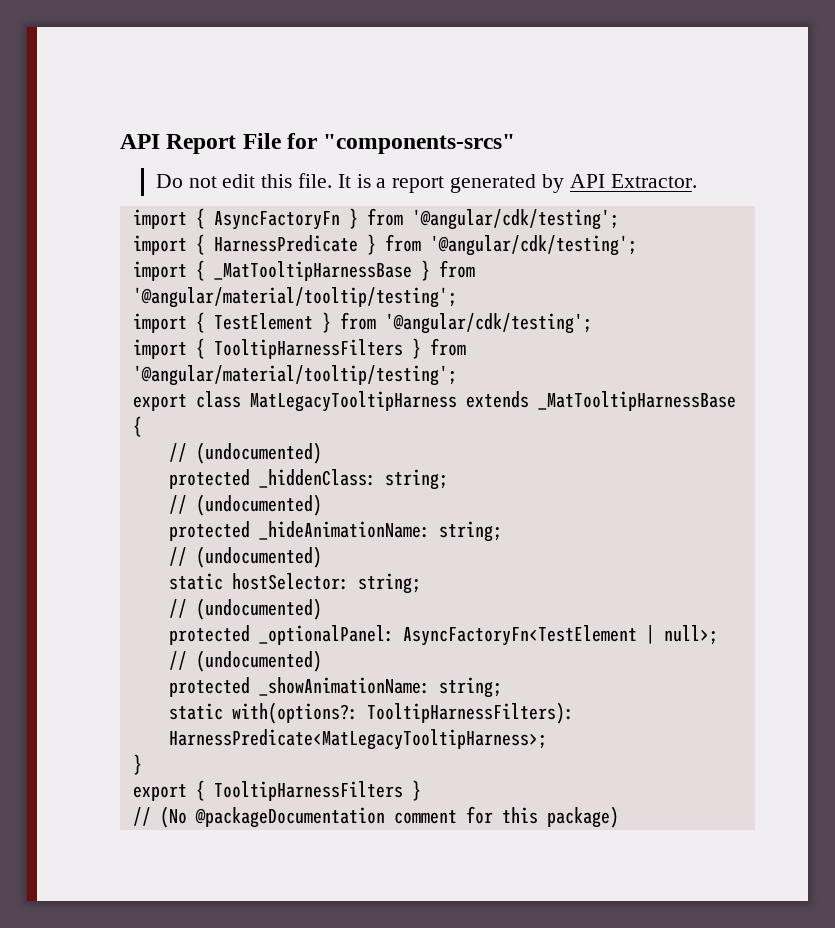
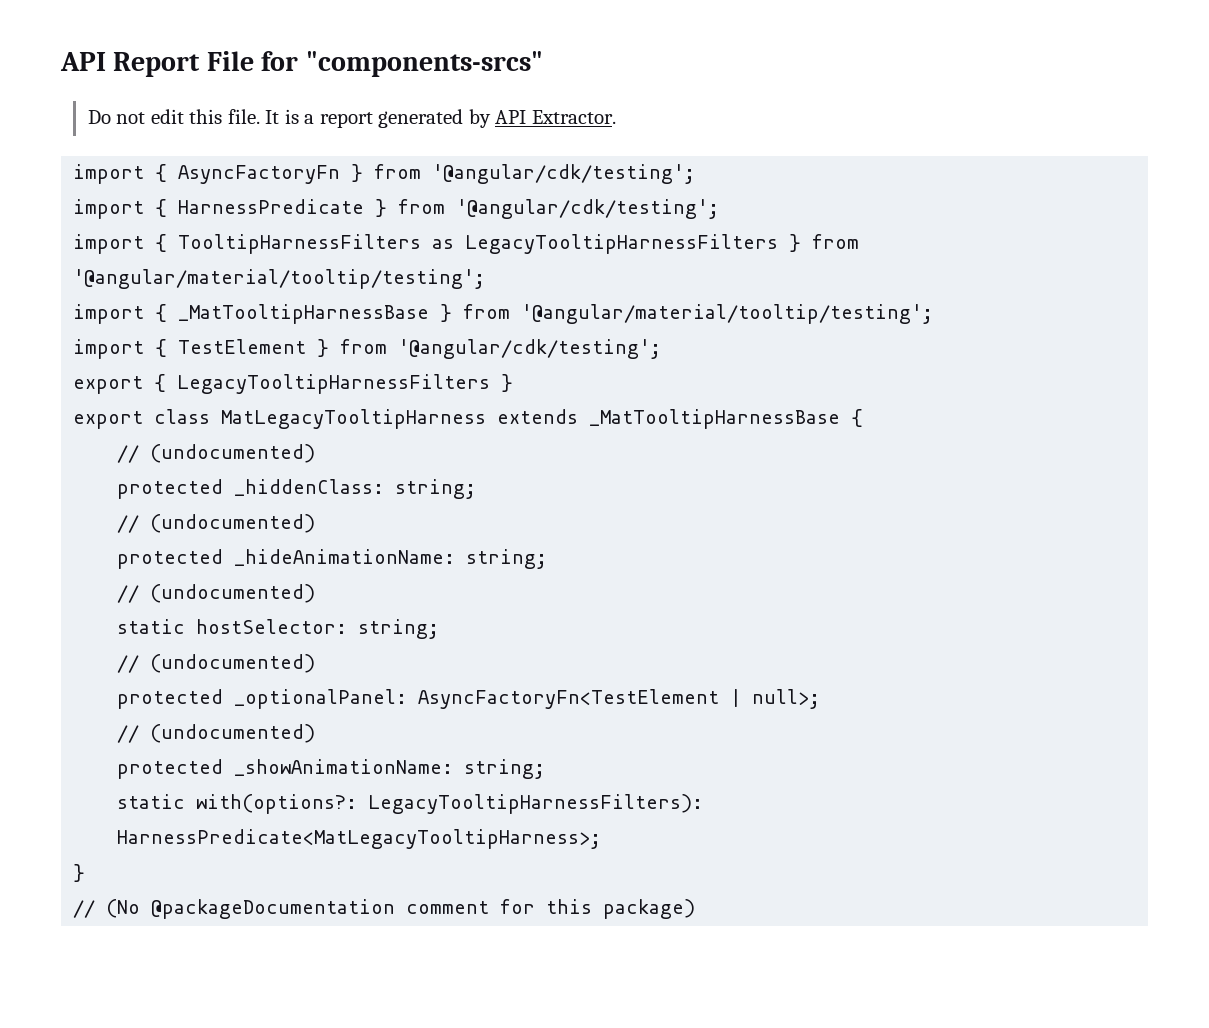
+ import { TooltipHarnessFilters as LegacyTooltipHarnessFilters } from '@angular/material/tooltip/testing';
- import { TooltipHarnessFilters } from '@angular/material/tooltip/testing';
+ export { LegacyTooltipHarnessFilters }
- static with(options?: TooltipHarnessFilters): HarnessPredicate<MatLegacyTooltipHarness>;
+ static with(options?: LegacyTooltipHarnessFilters): HarnessPredicate<MatLegacyTooltipHarness>;
- export { TooltipHarnessFilters }

